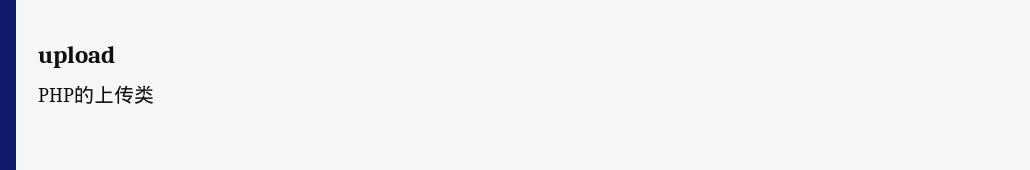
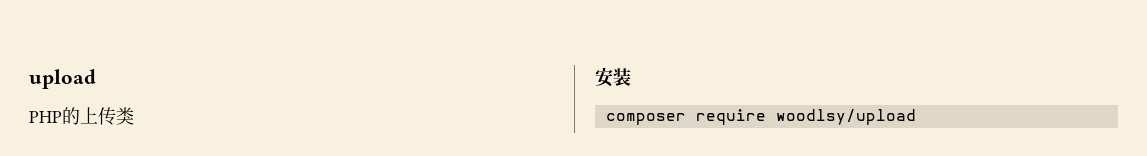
+ 安装
+ composer require woodlsy/upload

